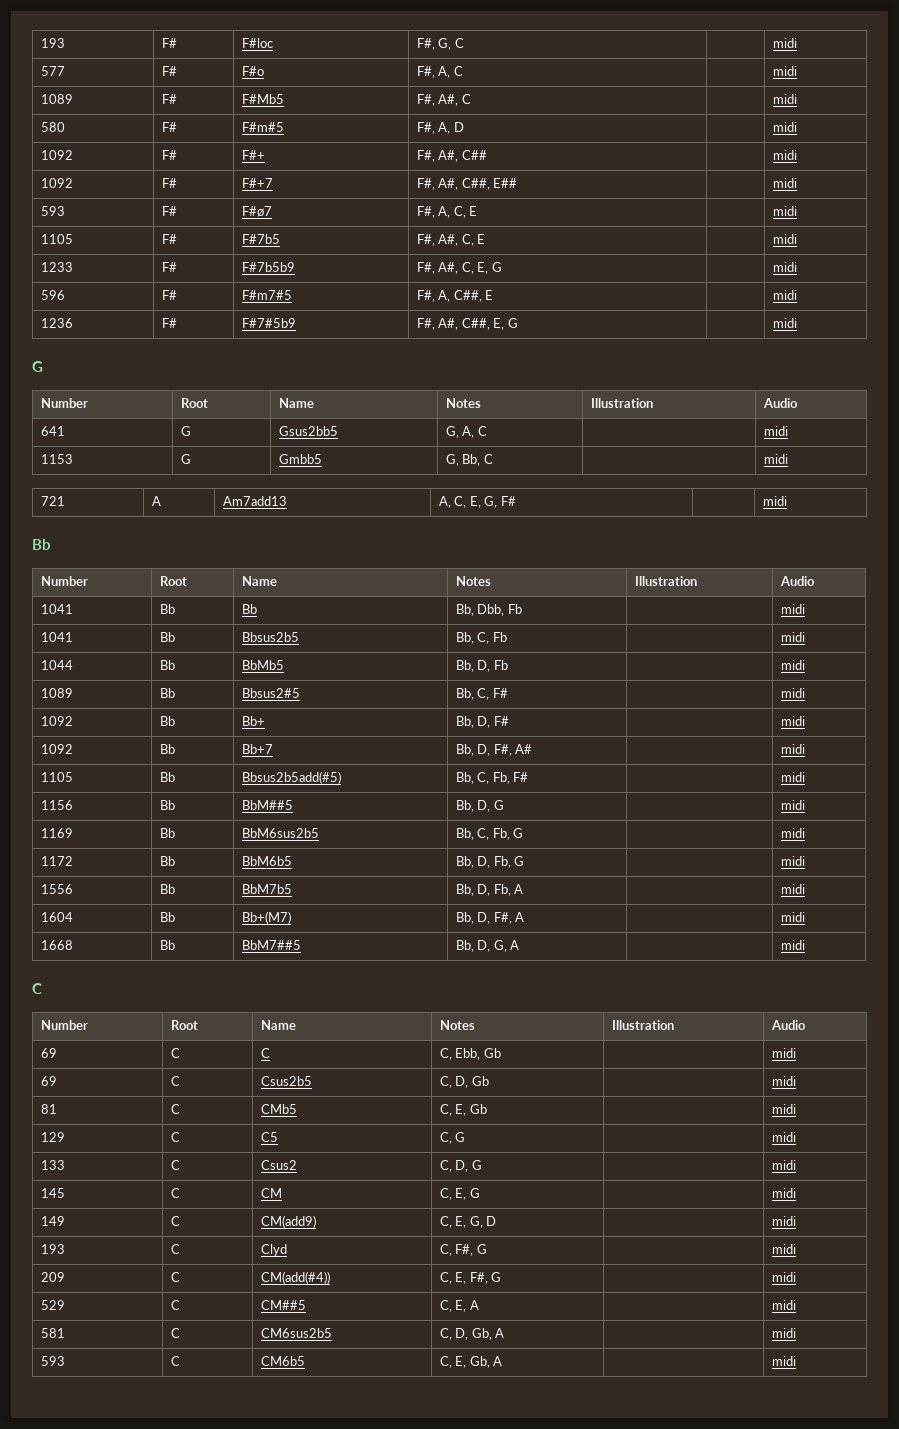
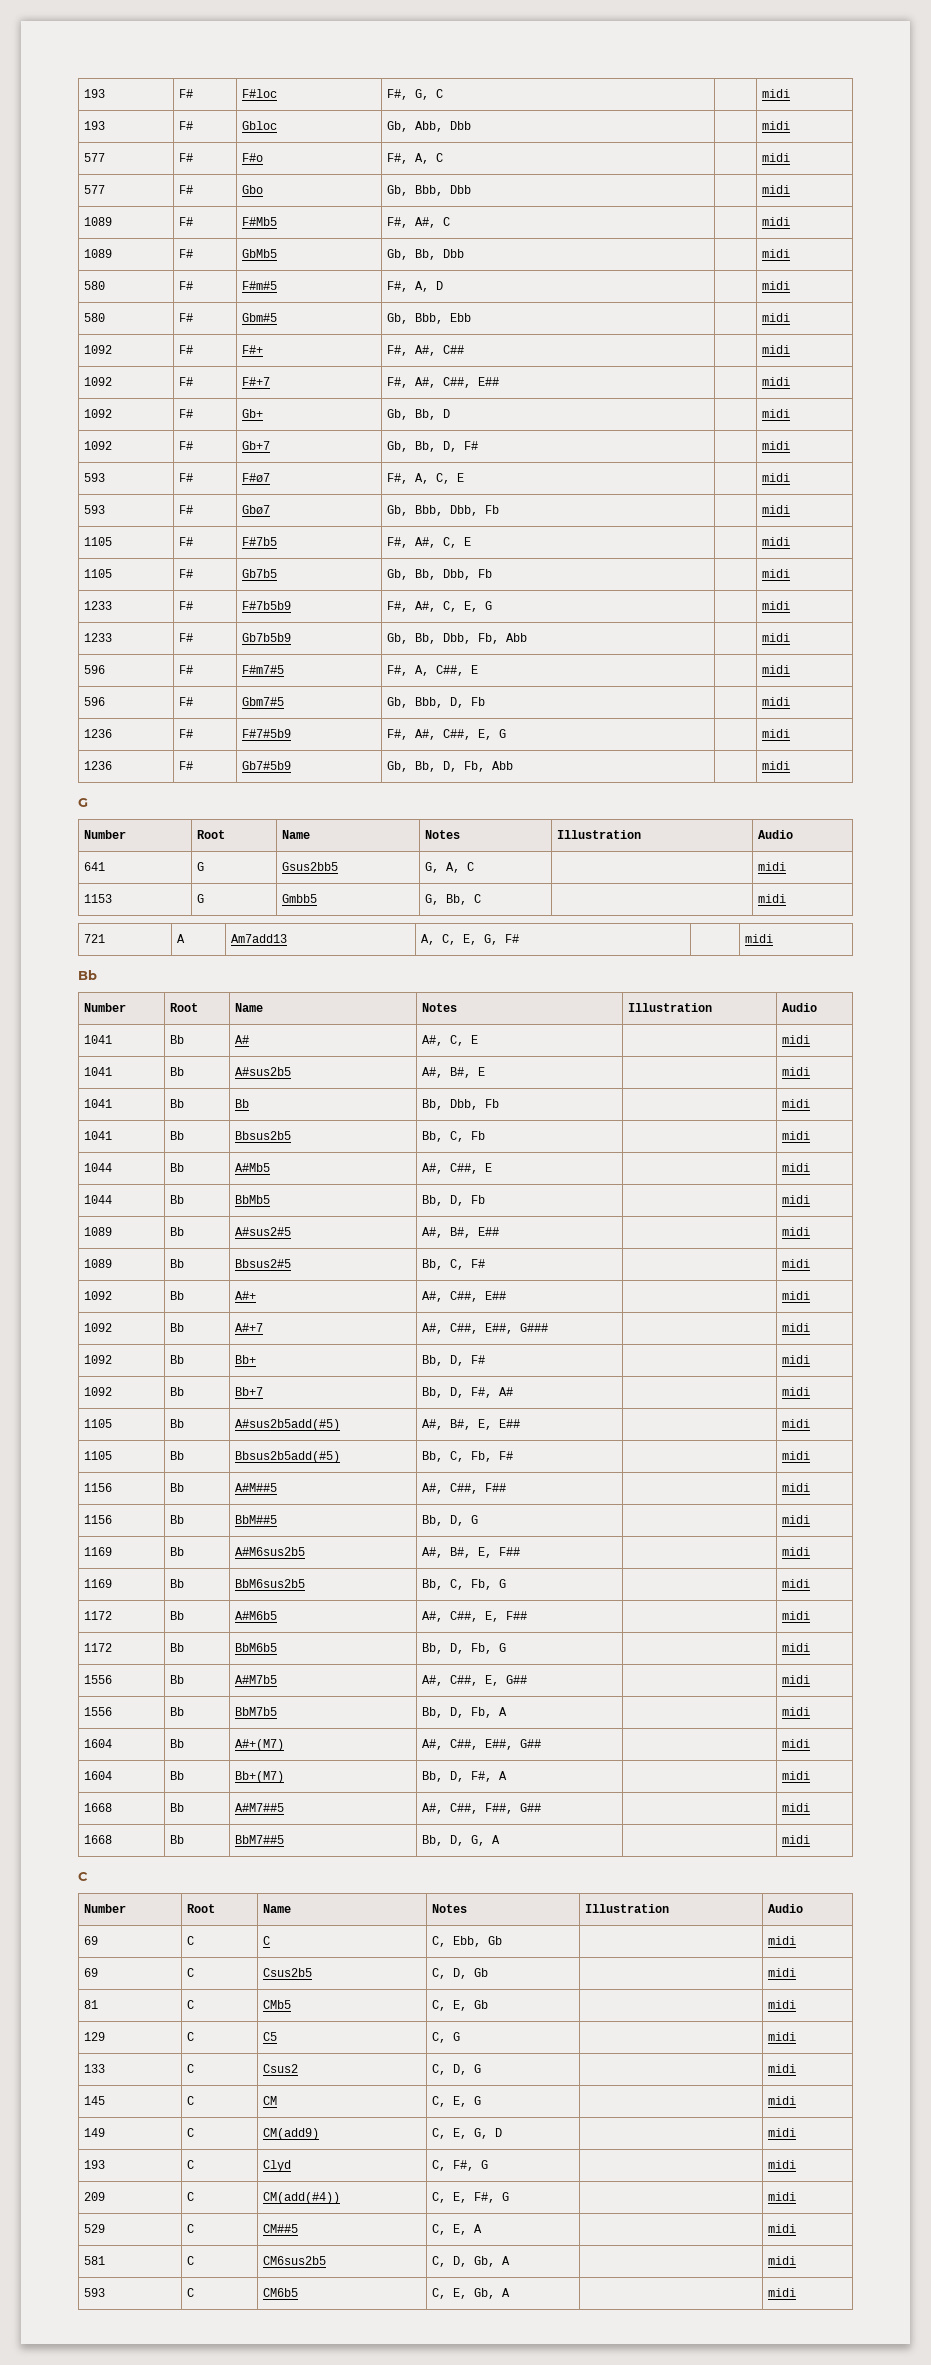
+ 193 | F# | Gbloc | Gb, Abb, Dbb | | midi
+ 577 | F# | Gbo | Gb, Bbb, Dbb | | midi
+ 1089 | F# | GbMb5 | Gb, Bb, Dbb | | midi
+ 580 | F# | Gbm#5 | Gb, Bbb, Ebb | | midi
+ 1092 | F# | Gb+ | Gb, Bb, D | | midi
+ 1092 | F# | Gb+7 | Gb, Bb, D, F# | | midi
+ 593 | F# | Gbø7 | Gb, Bbb, Dbb, Fb | | midi
+ 1105 | F# | Gb7b5 | Gb, Bb, Dbb, Fb | | midi
+ 1233 | F# | Gb7b5b9 | Gb, Bb, Dbb, Fb, Abb | | midi
+ 596 | F# | Gbm7#5 | Gb, Bbb, D, Fb | | midi
+ 1236 | F# | Gb7#5b9 | Gb, Bb, D, Fb, Abb | | midi
+ 1041 | Bb | A# | A#, C, E | | midi
+ 1041 | Bb | A#sus2b5 | A#, B#, E | | midi
+ 1044 | Bb | A#Mb5 | A#, C##, E | | midi
+ 1089 | Bb | A#sus2#5 | A#, B#, E## | | midi
+ 1092 | Bb | A#+ | A#, C##, E## | | midi
+ 1092 | Bb | A#+7 | A#, C##, E##, G### | | midi
+ 1105 | Bb | A#sus2b5add(#5) | A#, B#, E, E## | | midi
+ 1156 | Bb | A#M##5 | A#, C##, F## | | midi
+ 1169 | Bb | A#M6sus2b5 | A#, B#, E, F## | | midi
+ 1172 | Bb | A#M6b5 | A#, C##, E, F## | | midi
+ 1556 | Bb | A#M7b5 | A#, C##, E, G## | | midi
+ 1604 | Bb | A#+(M7) | A#, C##, E##, G## | | midi
+ 1668 | Bb | A#M7##5 | A#, C##, F##, G## | | midi

